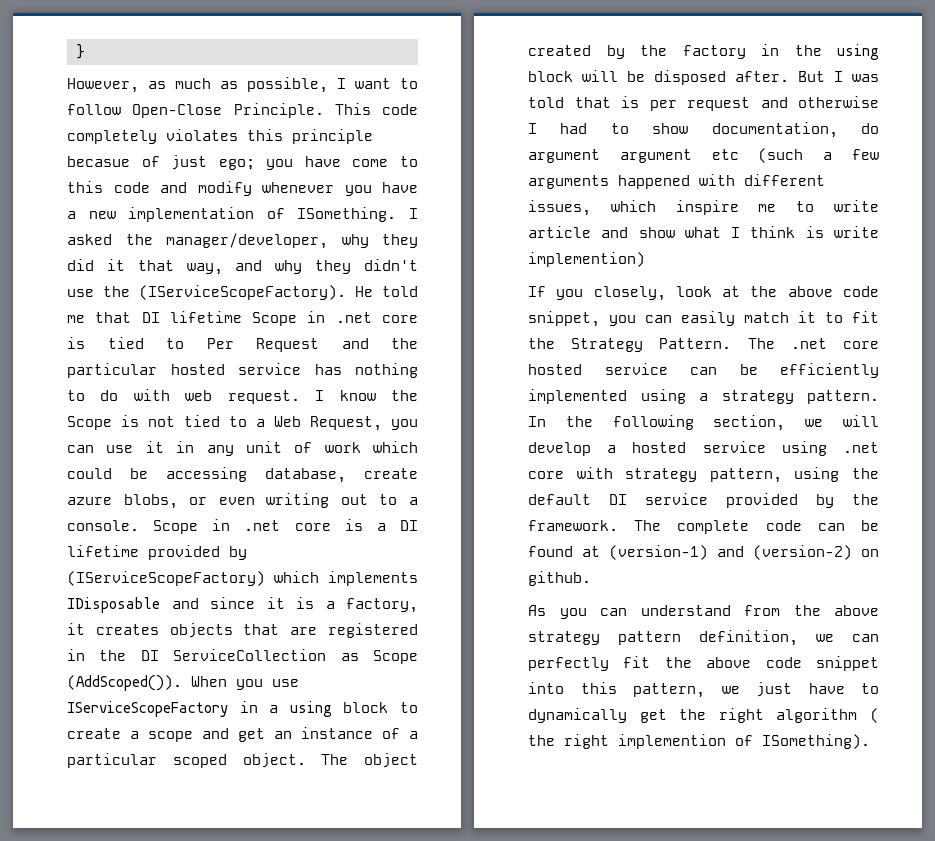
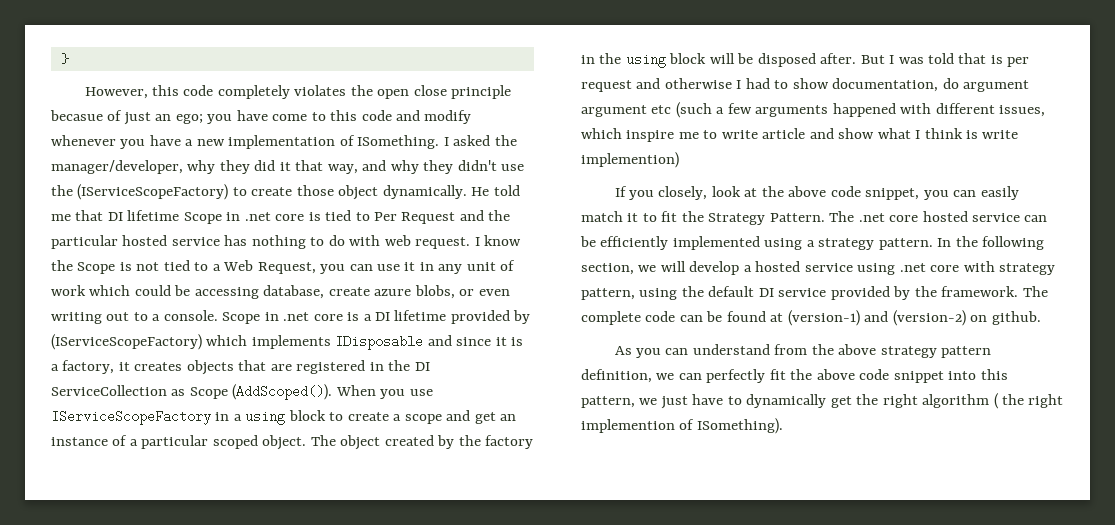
- However, as much as possible, I want to follow Open-Close Principle. This code completely violates this principle becasue of just ego; you have come to this code and modify whenever you have a new implementation of ISomething.
+ However, this code completely violates the open close principle becasue of just an ego; you have come to this code and modify whenever you have a new implementation of ISomething.
- I asked the manager/developer, why they did it that way, and why they didn't use the (IServiceScopeFactory).
+ I asked the manager/developer, why they did it that way, and why they didn't use the (IServiceScopeFactory) to create those object dynamically.

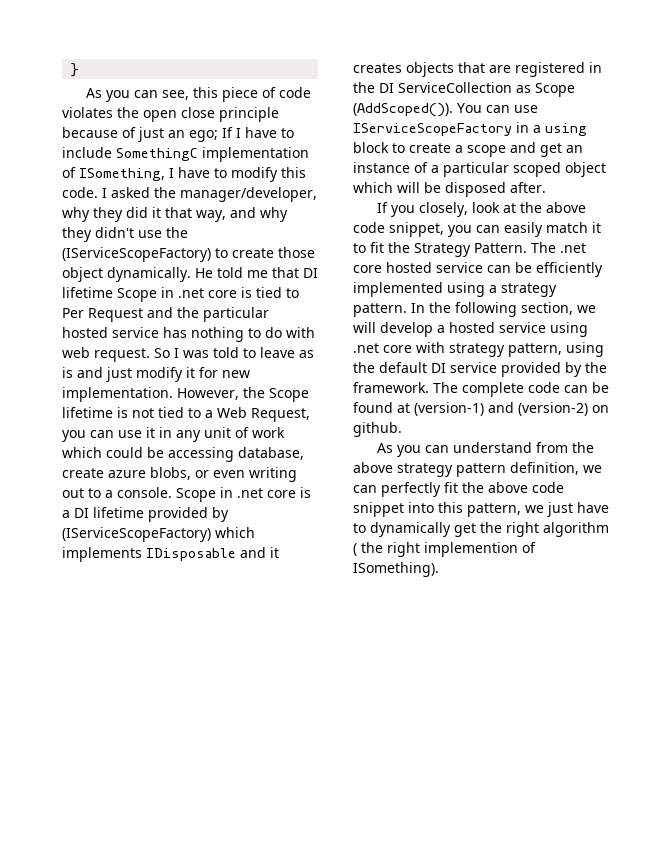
- However, this code completely violates the open close principle becasue of just an ego; you have come to this code and modify whenever you have a new implementation of ISomething.
+ As you can see, this piece of code violates the open close principle because of just an ego; If I have to include SomethingC implementation of ISomething, I have to modify this code.
- I know the Scope is not tied to a Web Request, you can use it in any unit of work which could be accessing database, create azure blobs, or even writing out to a console.
+ So I was told to leave as is and just modify it for new implementation. However, the Scope lifetime is not tied to a Web Request, you can use it in any unit of work which could be accessing database, create azure blobs, or even writing out to a console.
- Scope in .net core is a DI lifetime provided by (IServiceScopeFactory) which implements IDisposable and since it is a factory, it creates objects that are registered in the DI ServiceCollection as Scope (AddScoped()).
+ Scope in .net core is a DI lifetime provided by (IServiceScopeFactory) which implements IDisposable and it creates objects that are registered in the DI ServiceCollection as Scope (AddScoped()).
- When you use IServiceScopeFactory in a using block to create a scope and get an instance of a particular scoped object. The object created by the factory in the using block will be disposed after. But I was told that is per request and otherwise I had to show documentation, do argument argument etc (such a few arguments happened with different issues, which inspire me to write article and show what I think is write implemention)
+ You can use IServiceScopeFactory in a using block to create a scope and get an instance of a particular scoped object which will be disposed after.

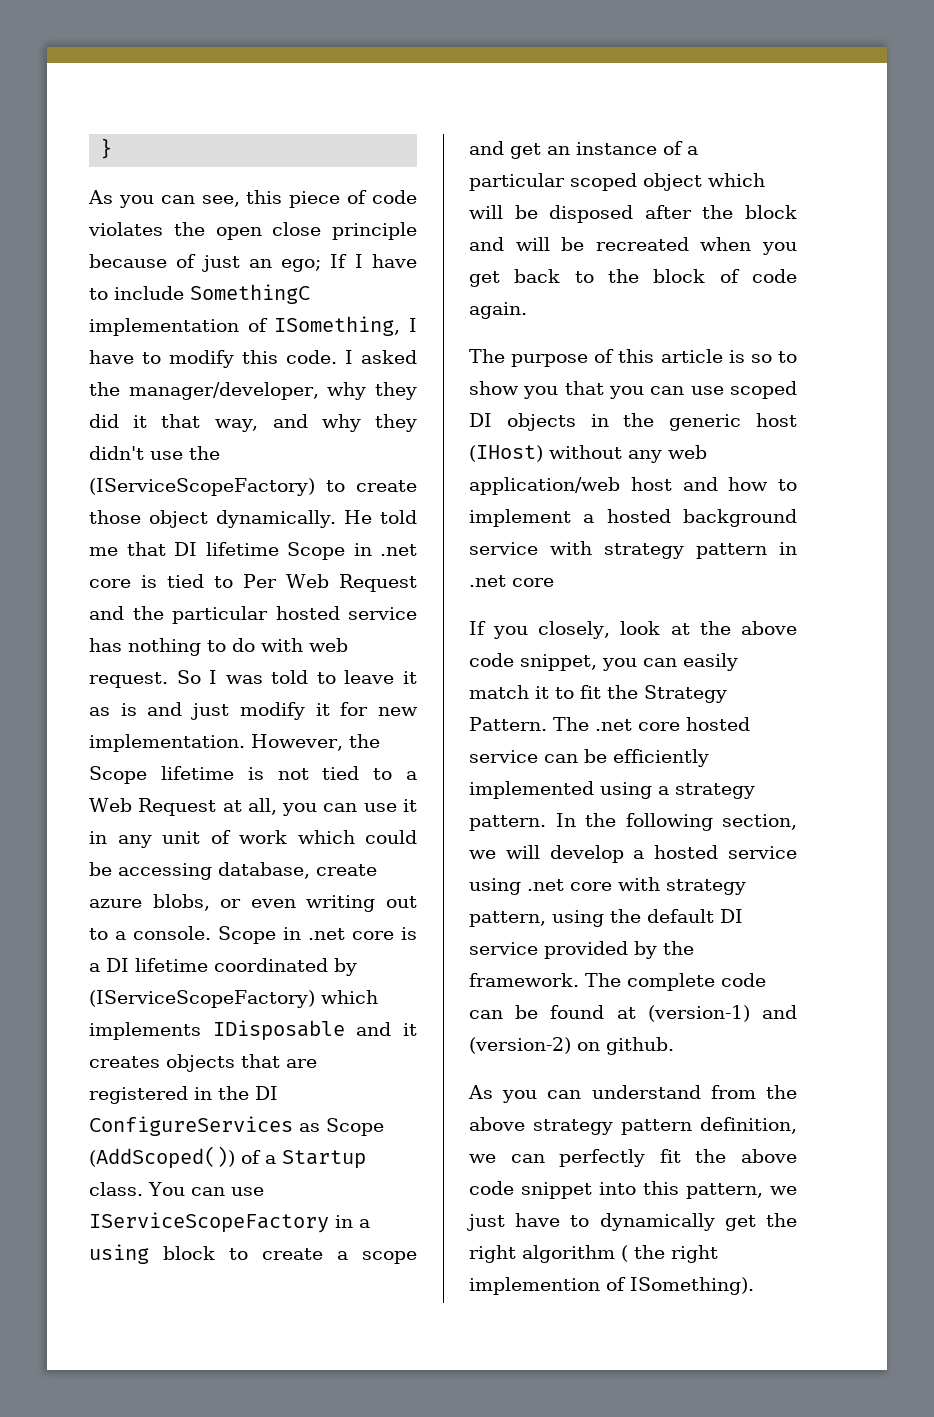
- He told me that DI lifetime Scope in .net core is tied to Per Request and the particular hosted service has nothing to do with web request.
+ He told me that DI lifetime Scope in .net core is tied to Per Web Request and the particular hosted service has nothing to do with web request.
- So I was told to leave as is and just modify it for new implementation.
+ So I was told to leave it as is and just modify it for new implementation.
- However, the Scope lifetime is not tied to a Web Request, you can use it in any unit of work which could be accessing database, create azure blobs, or even writing out to a console.
+ However, the Scope lifetime is not tied to a Web Request at all, you can use it in any unit of work which could be accessing database, create azure blobs, or even writing out to a console.
- Scope in .net core is a DI lifetime provided by (IServiceScopeFactory) which implements IDisposable and it creates objects that are registered in the DI ServiceCollection as Scope (AddScoped()).
+ Scope in .net core is a DI lifetime coordinated by (IServiceScopeFactory) which implements IDisposable and it creates objects that are registered in the DI ConfigureServices as Scope (AddScoped()) of a Startup class.
- You can use IServiceScopeFactory in a using block to create a scope and get an instance of a particular scoped object which will be disposed after.
+ You can use IServiceScopeFactory in a using block to create a scope and get an instance of a particular scoped object which will be disposed after the block and will be recreated when you get back to the block of code again.
+ The purpose of this article is so to show you that you can use scoped DI objects in the generic host (IHost) without any web application/web host and how to implement a hosted background service with strategy pattern in .net core

